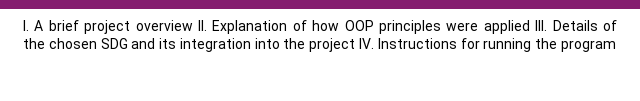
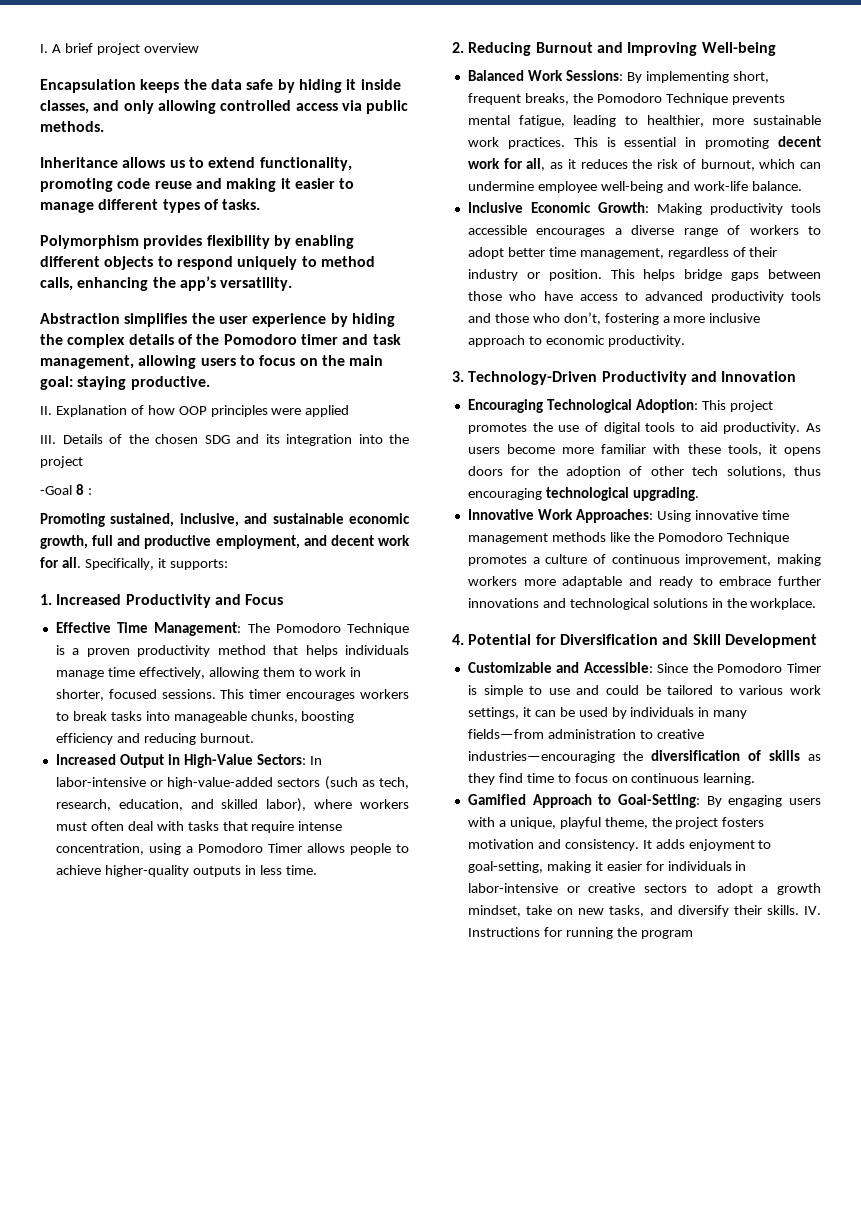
- I. A brief project overview II. Explanation of how OOP principles were applied III. Details of the chosen SDG and its integration into the project IV. Instructions for running the program
+ I. A brief project overview
+ Encapsulation keeps the data safe by hiding it inside classes, and only allowing controlled access via public methods.
+ Inheritance allows us to extend functionality, promoting code reuse and making it easier to manage different types of tasks.
+ Polymorphism provides flexibility by enabling different objects to respond uniquely to method calls, enhancing the app’s versatility.
+ Abstraction simplifies the user experience by hiding the complex details of the Pomodoro timer and task management, allowing users to focus on the main goal: staying productive.
+ II. Explanation of how OOP principles were applied
+ III. Details of the chosen SDG and its integration into the project
+ -Goal 8 :
+ Promoting sustained, inclusive, and sustainable economic growth, full and productive employment, and decent work for all. Specifically, it supports:
+ 1. Increased Productivity and Focus
+ Effective Time Management: The Pomodoro Technique is a proven productivity method that helps individuals manage time effectively, allowing them to work in shorter, focused sessions. This timer encourages workers to break tasks into manageable chunks, boosting efficiency and reducing burnout.
+ Increased Output in High-Value Sectors: In labor-intensive or high-value-added sectors (such as tech, research, education, and skilled labor), where workers must often deal with tasks that require intense concentration, using a Pomodoro Timer allows people to achieve higher-quality outputs in less time.
+ 2. Reducing Burnout and Improving Well-being
+ Balanced Work Sessions: By implementing short, frequent breaks, the Pomodoro Technique prevents mental fatigue, leading to healthier, more sustainable work practices. This is essential in promoting decent work for all, as it reduces the risk of burnout, which can undermine employee well-being and work-life balance.
+ Inclusive Economic Growth: Making productivity tools accessible encourages a diverse range of workers to adopt better time management, regardless of their industry or position. This helps bridge gaps between those who have access to advanced productivity tools and those who don’t, fostering a more inclusive approach to economic productivity.
+ 3. Technology-Driven Productivity and Innovation
+ Encouraging Technological Adoption: This project promotes the use of digital tools to aid productivity. As users become more familiar with these tools, it opens doors for the adoption of other tech solutions, thus encouraging technological upgrading.
+ Innovative Work Approaches: Using innovative time management methods like the Pomodoro Technique promotes a culture of continuous improvement, making workers more adaptable and ready to embrace further innovations and technological solutions in the workplace.
+ 4. Potential for Diversification and Skill Development
+ Customizable and Accessible: Since the Pomodoro Timer is simple to use and could be tailored to various work settings, it can be used by individuals in many fields—from administration to creative industries—encouraging the diversification of skills as they find time to focus on continuous learning.
+ Gamified Approach to Goal-Setting: By engaging users with a unique, playful theme, the project fosters motivation and consistency. It adds enjoyment to goal-setting, making it easier for individuals in labor-intensive or creative sectors to adopt a growth mindset, take on new tasks, and diversify their skills. IV. Instructions for running the program

